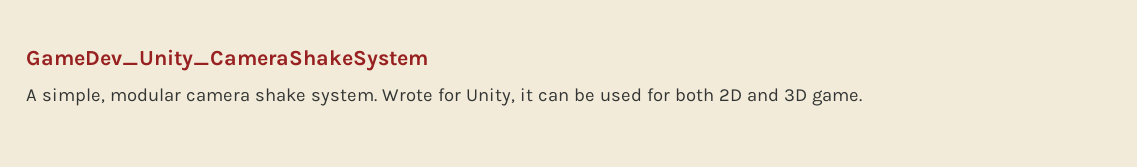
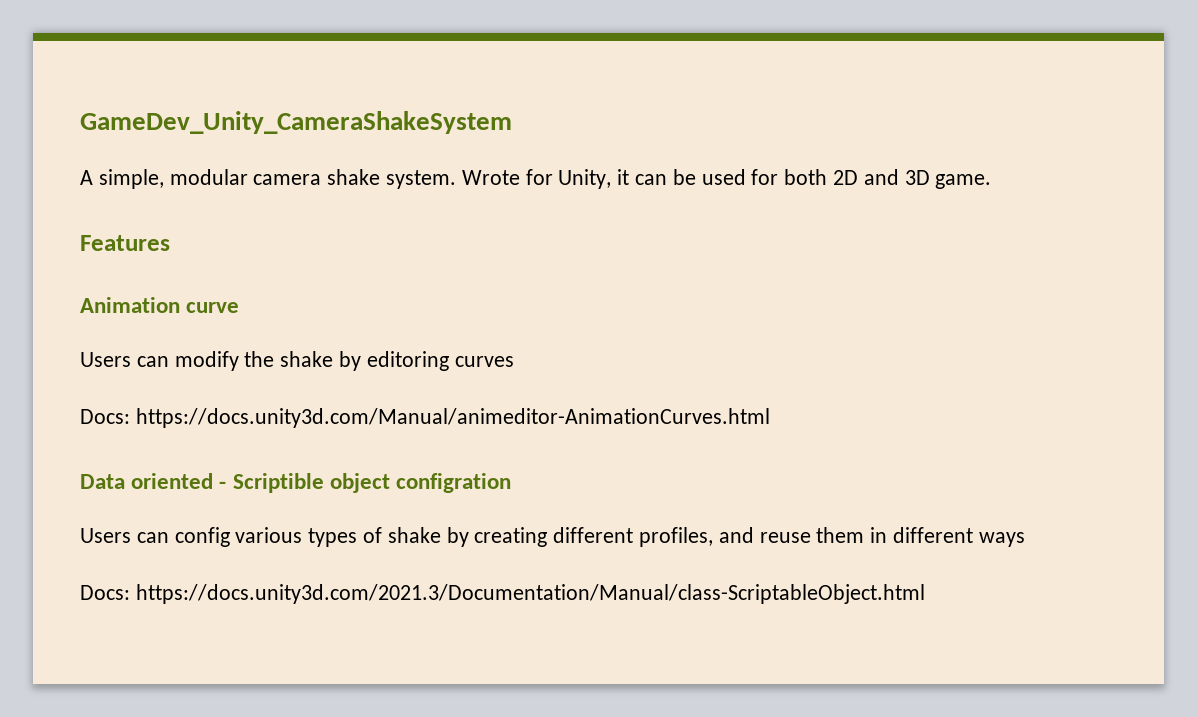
+ Features
+ Animation curve
+ Users can modify the shake by editoring curves
+ Docs: https://docs.unity3d.com/Manual/animeditor-AnimationCurves.html
+ Data oriented - Scriptible object configration
+ Users can config various types of shake by creating different profiles, and reuse them in different ways
+ Docs: https://docs.unity3d.com/2021.3/Documentation/Manual/class-ScriptableObject.html

